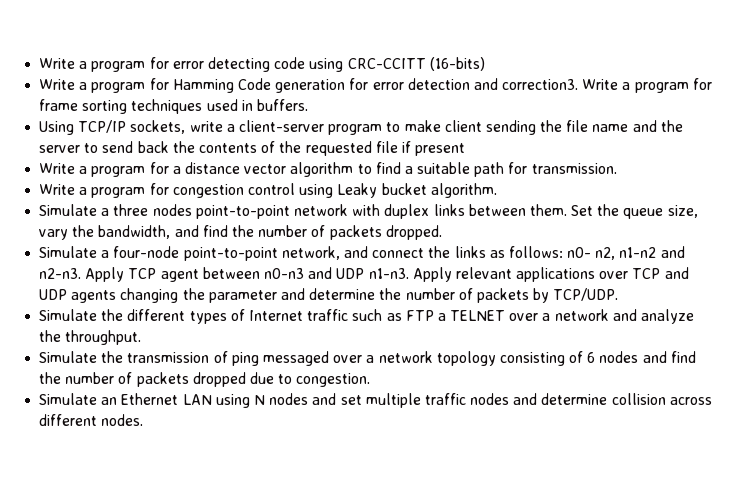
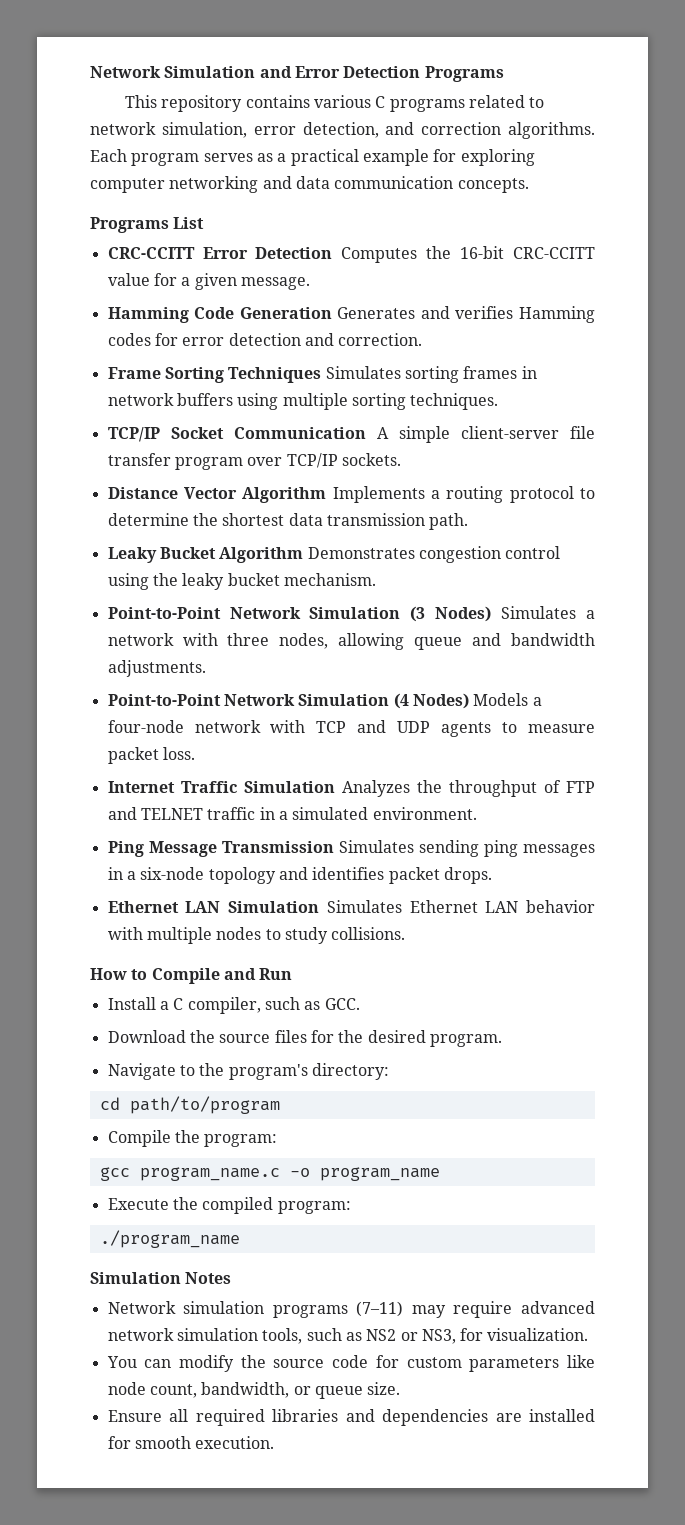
- Write a program for error detecting code using CRC-CCITT (16-bits)
- Write a program for Hamming Code generation for error detection and correction3. Write a program for frame sorting techniques used in buffers.
- Using TCP/IP sockets, write a client-server program to make client sending the file name and the server to send back the contents of the requested file if present
- Write a program for a distance vector algorithm to find a suitable path for transmission.
- Write a program for congestion control using Leaky bucket algorithm.
- Simulate a three nodes point-to-point network with duplex links between them. Set the queue size, vary the bandwidth, and find the number of packets dropped.
- Simulate a four-node point-to-point network, and connect the links as follows: n0- n2, n1-n2 and n2-n3. Apply TCP agent between n0-n3 and UDP n1-n3. Apply relevant applications over TCP and UDP agents changing the parameter and determine the number of packets by TCP/UDP.
- Simulate the different types of Internet traffic such as FTP a TELNET over a network and analyze the throughput.
- Simulate the transmission of ping messaged over a network topology consisting of 6 nodes and find the number of packets dropped due to congestion.
- Simulate an Ethernet LAN using N nodes and set multiple traffic nodes and determine collision across different nodes.
+ Network Simulation and Error Detection Programs
+ This repository contains various C programs related to network simulation, error detection, and correction algorithms. Each program serves as a practical example for exploring computer networking and data communication concepts.
+ Programs List
+ CRC-CCITT Error Detection Computes the 16-bit CRC-CCITT value for a given message.
+ Hamming Code Generation Generates and verifies Hamming codes for error detection and correction.
+ Frame Sorting Techniques Simulates sorting frames in network buffers using multiple sorting techniques.
+ TCP/IP Socket Communication A simple client-server file transfer program over TCP/IP sockets.
+ Distance Vector Algorithm Implements a routing protocol to determine the shortest data transmission path.
+ Leaky Bucket Algorithm Demonstrates congestion control using the leaky bucket mechanism.
+ Point-to-Point Network Simulation (3 Nodes) Simulates a network with three nodes, allowing queue and bandwidth adjustments.
+ Point-to-Point Network Simulation (4 Nodes) Models a four-node network with TCP and UDP agents to measure packet loss.
+ Internet Traffic Simulation Analyzes the throughput of FTP and TELNET traffic in a simulated environment.
+ Ping Message Transmission Simulates sending ping messages in a six-node topology and identifies packet drops.
+ Ethernet LAN Simulation Simulates Ethernet LAN behavior with multiple nodes to study collisions.
+ How to Compile and Run
+ Install a C compiler, such as GCC.
+ Download the source files for the desired program.
+ Navigate to the program's directory:
+ cd path/to/program
+ Compile the program:
+ gcc program_name.c -o program_name
+ Execute the compiled program:
+ ./program_name
+ Simulation Notes
+ Network simulation programs (7–11) may require advanced network simulation tools, such as NS2 or NS3, for visualization.
+ You can modify the source code for custom parameters like node count, bandwidth, or queue size.
+ Ensure all required libraries and dependencies are installed for smooth execution.

